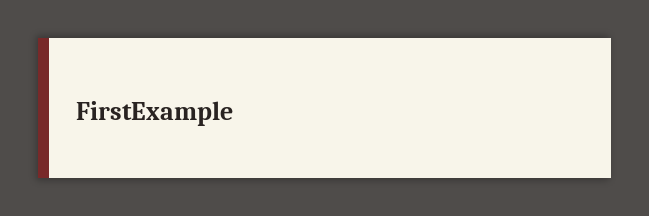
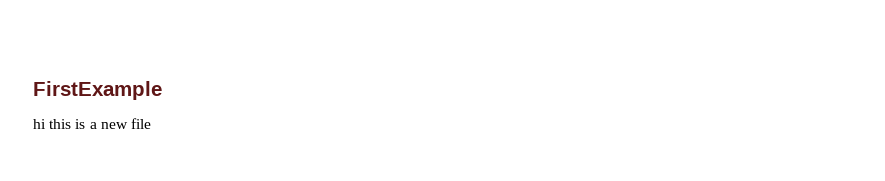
+ hi this is a new file

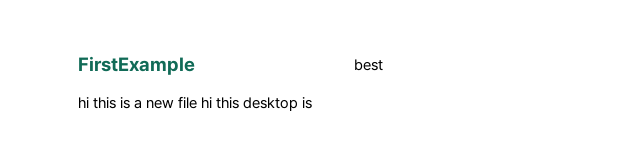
- hi this is a new file
+ hi this is a new file hi this desktop is best

